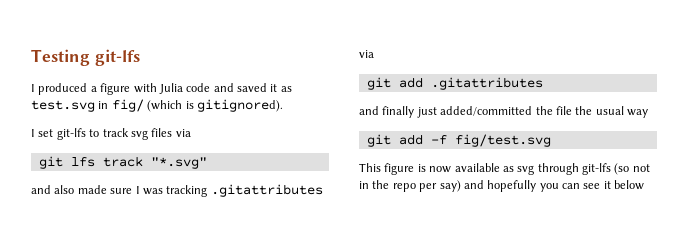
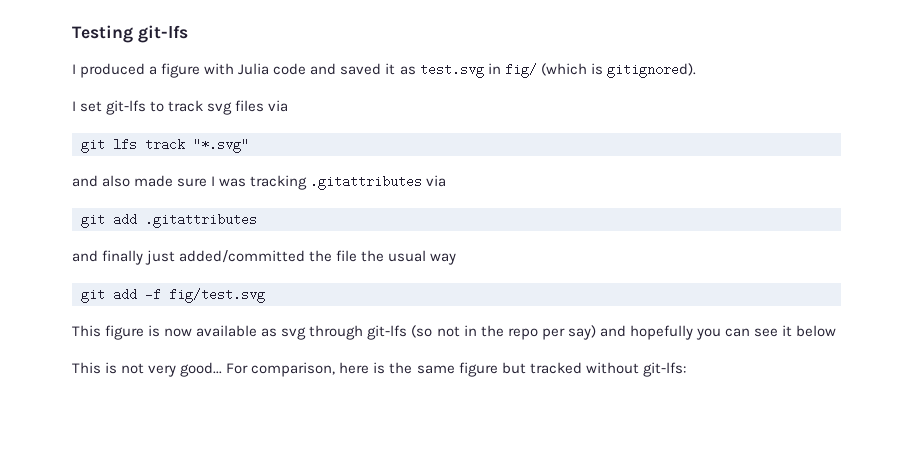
+ This is not very good... For comparison, here is the same figure but tracked without git-lfs:

